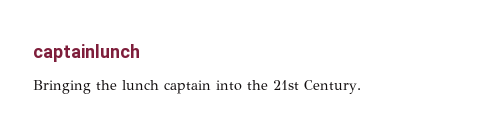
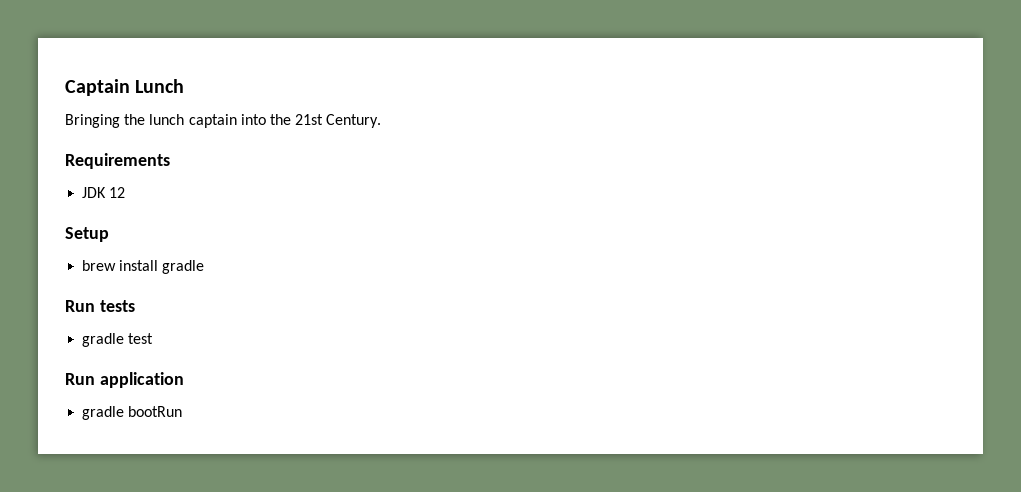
- captainlunch
+ Captain Lunch
+ Requirements
+ JDK 12
+ Setup
+ brew install gradle
+ Run tests
+ gradle test
+ Run application
+ gradle bootRun

